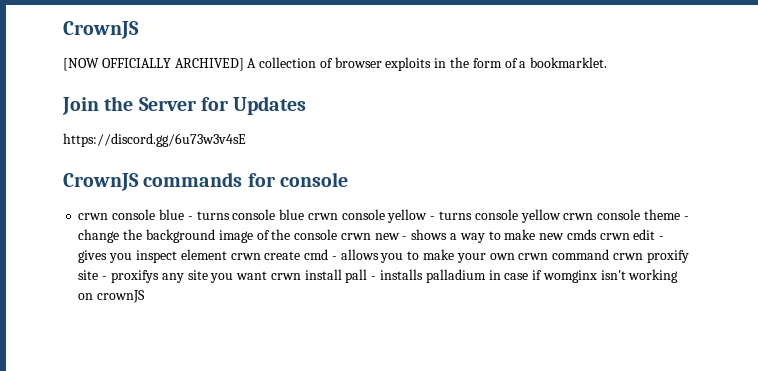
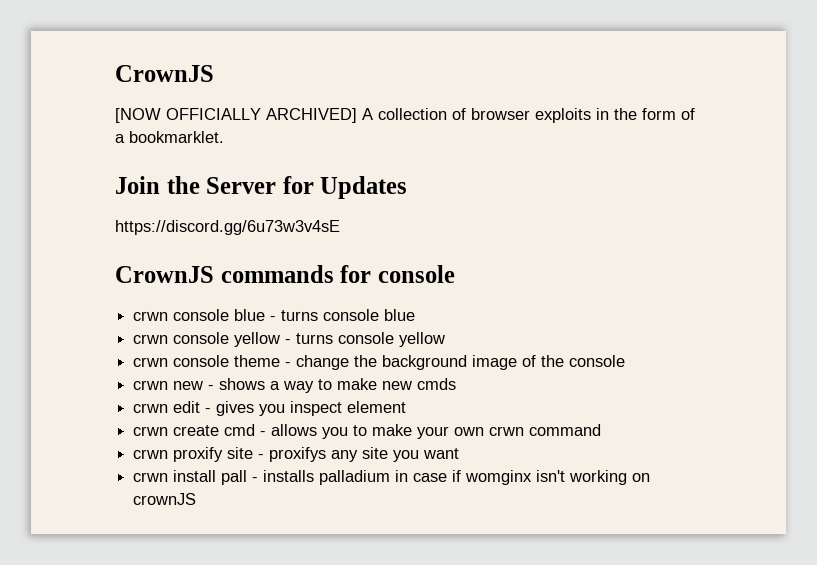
- crwn console blue - turns console blue crwn console yellow - turns console yellow crwn console theme - change the background image of the console crwn new - shows a way to make new cmds crwn edit - gives you inspect element crwn create cmd - allows you to make your own crwn command crwn proxify site - proxifys any site you want crwn install pall - installs palladium in case if womginx isn't working on crownJS
+ crwn console blue - turns console blue
+ crwn console yellow - turns console yellow
+ crwn console theme - change the background image of the console
+ crwn new - shows a way to make new cmds
+ crwn edit - gives you inspect element
+ crwn create cmd - allows you to make your own crwn command
+ crwn proxify site - proxifys any site you want
+ crwn install pall - installs palladium in case if womginx isn't working on crownJS

